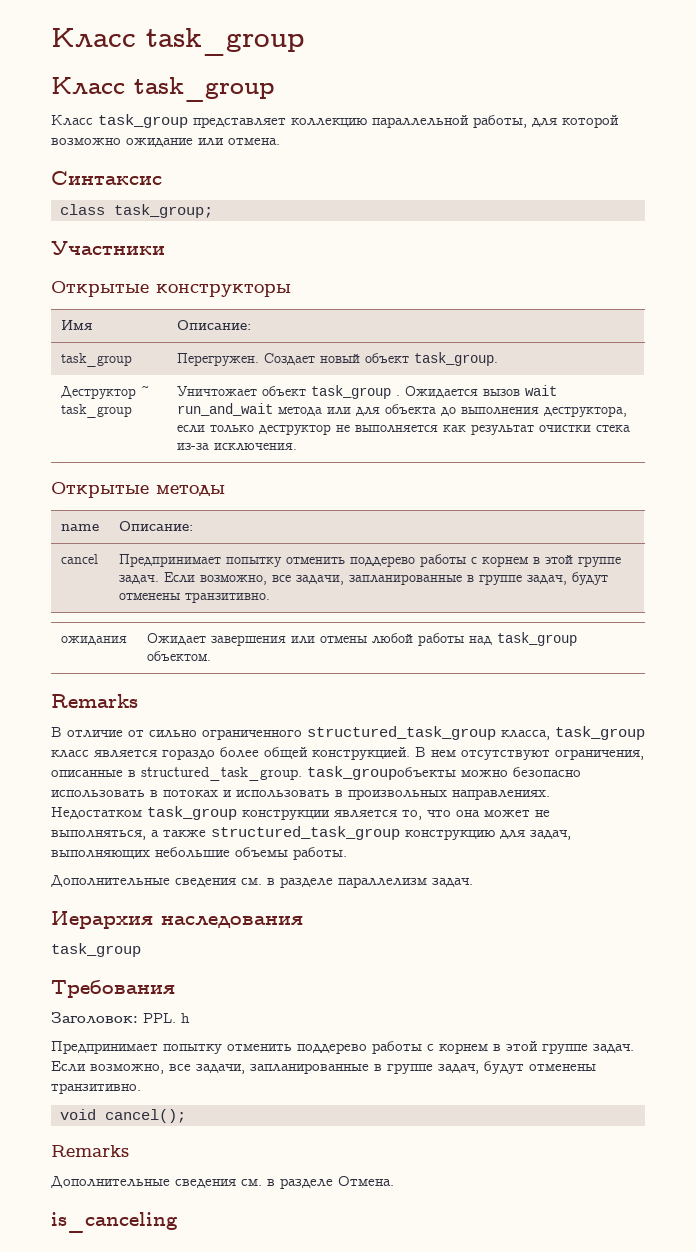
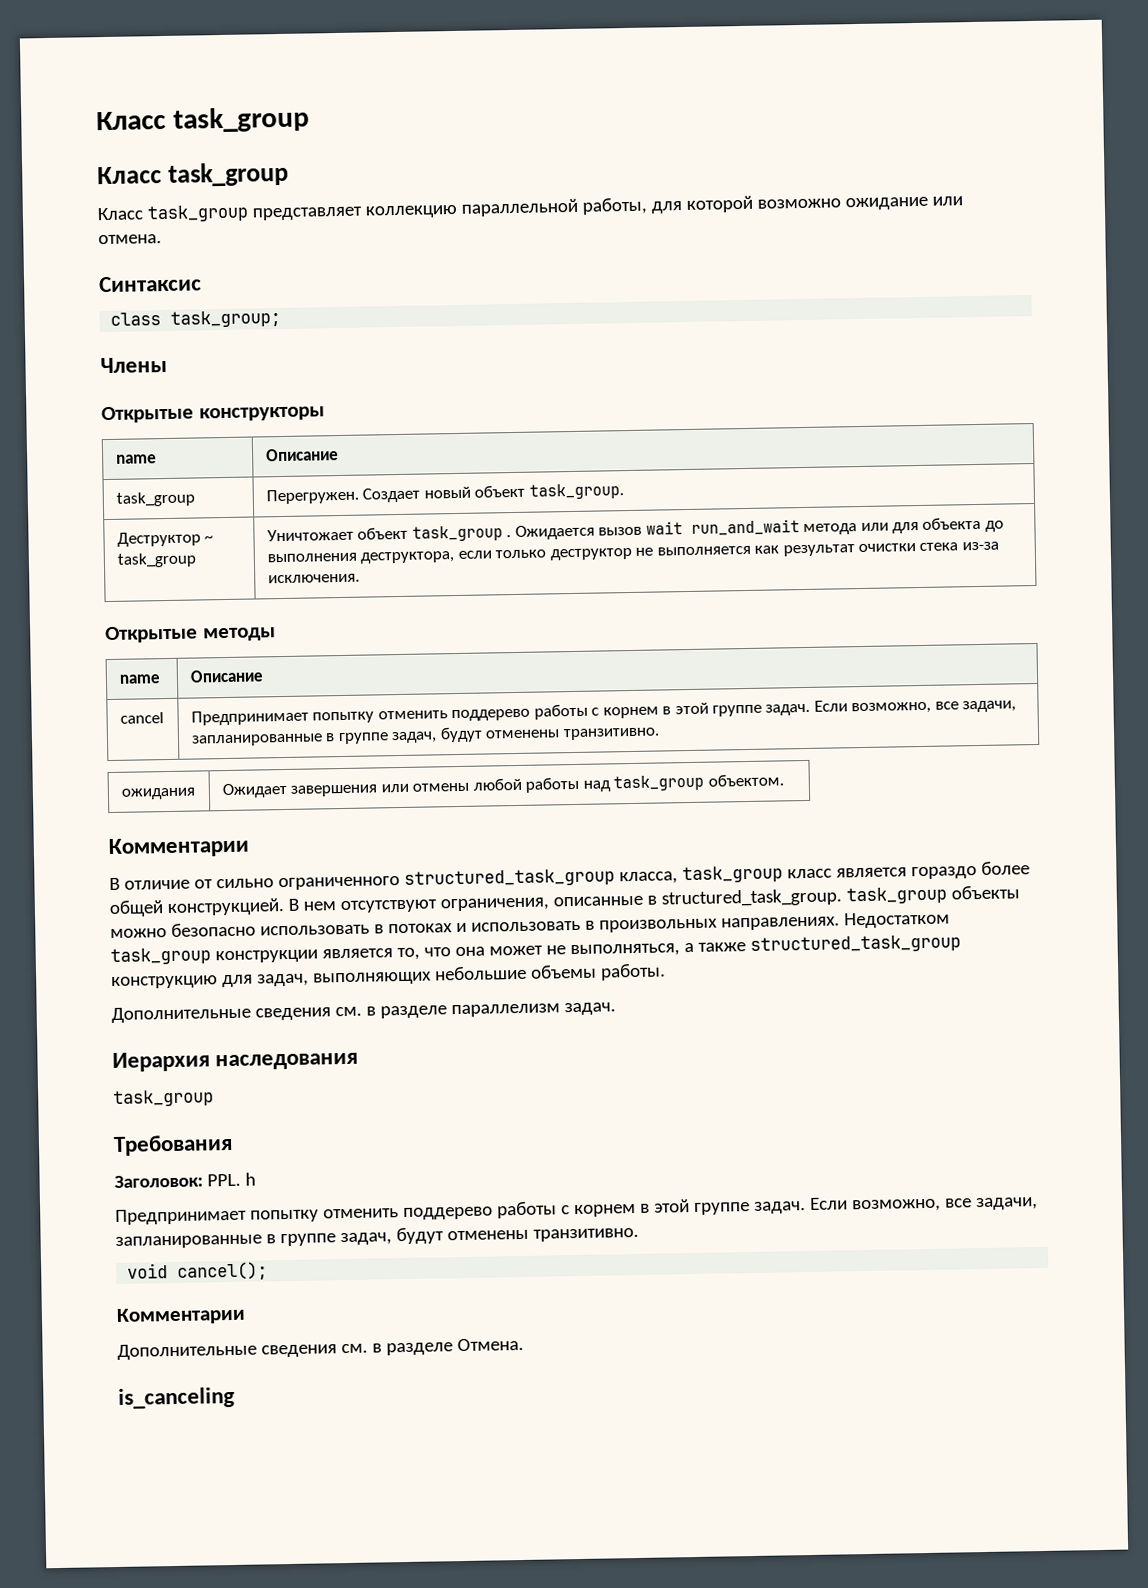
- Участники
+ Члены
  Открытые конструкторы
- Имя | Описание:
+ name | Описание
  Открытые методы
- name | Описание:
+ name | Описание
  ожидания | Ожидает завершения или отмены любой работы над task_group объектом.
- Remarks
+ Комментарии
- В нем отсутствуют ограничения, описанные в structured_task_group. task_groupобъекты можно безопасно использовать в потоках и использовать в произвольных направлениях.
+ В нем отсутствуют ограничения, описанные в structured_task_group. task_group объекты можно безопасно использовать в потоках и использовать в произвольных направлениях.
  void cancel();
- Remarks
+ Комментарии

